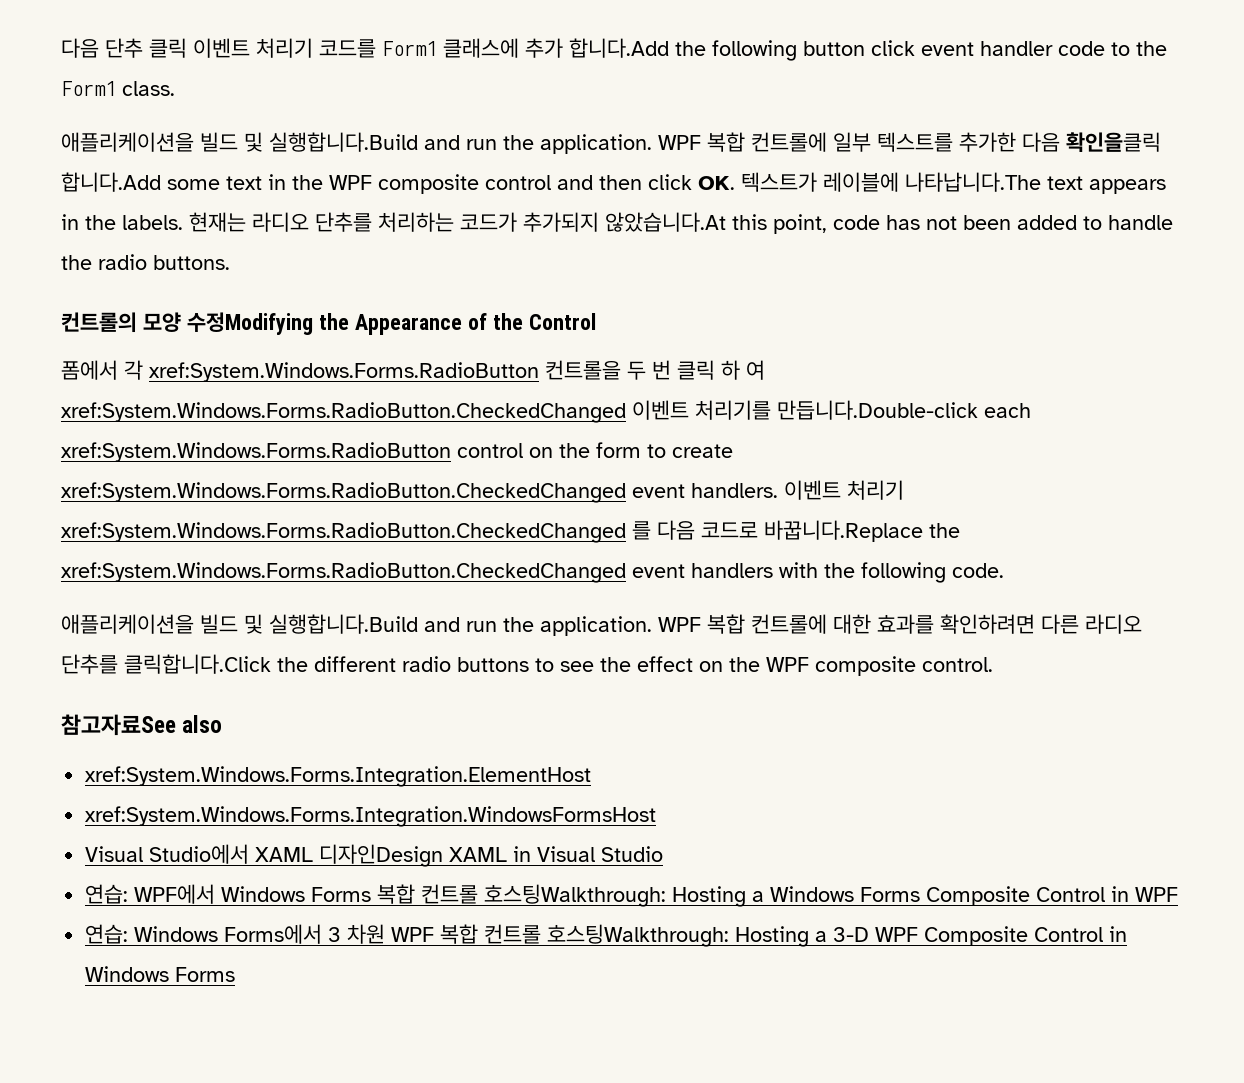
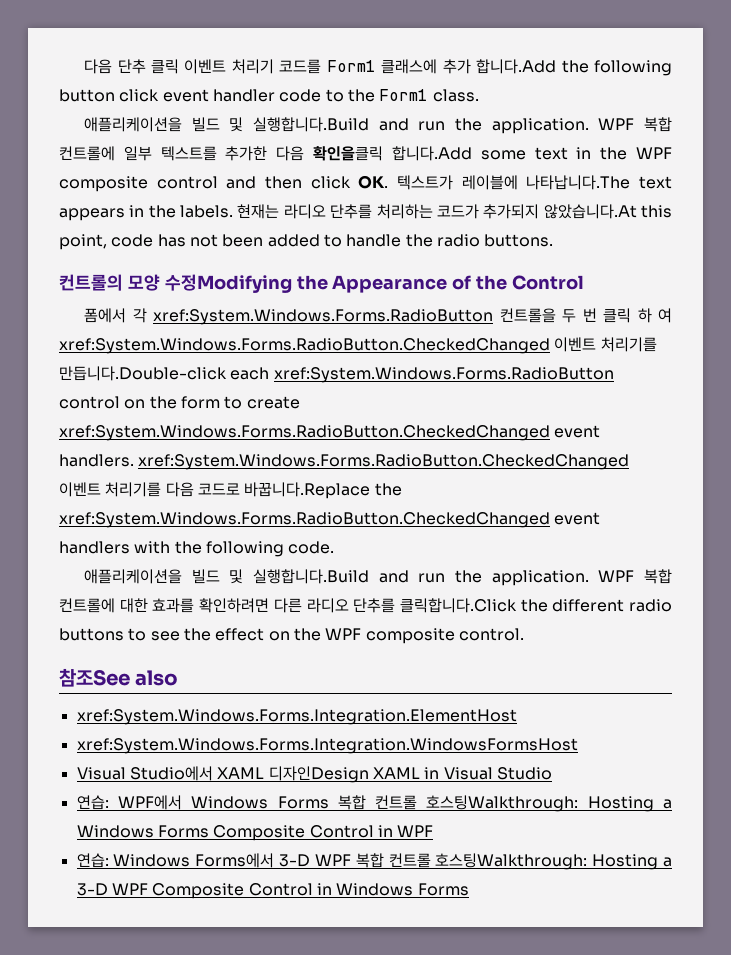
- 폼에서 각 xref:System.Windows.Forms.RadioButton 컨트롤을 두 번 클릭 하 여 xref:System.Windows.Forms.RadioButton.CheckedChanged 이벤트 처리기를 만듭니다.Double-click each xref:System.Windows.Forms.RadioButton control on the form to create xref:System.Windows.Forms.RadioButton.CheckedChanged event handlers. 이벤트 처리기 xref:System.Windows.Forms.RadioButton.CheckedChanged 를 다음 코드로 바꿉니다.Replace the xref:System.Windows.Forms.RadioButton.CheckedChanged event handlers with the following code.
+ 폼에서 각 xref:System.Windows.Forms.RadioButton 컨트롤을 두 번 클릭 하 여 xref:System.Windows.Forms.RadioButton.CheckedChanged 이벤트 처리기를 만듭니다.Double-click each xref:System.Windows.Forms.RadioButton control on the form to create xref:System.Windows.Forms.RadioButton.CheckedChanged event handlers. xref:System.Windows.Forms.RadioButton.CheckedChanged 이벤트 처리기를 다음 코드로 바꿉니다.Replace the xref:System.Windows.Forms.RadioButton.CheckedChanged event handlers with the following code.
- 참고자료See also
+ 참조See also
- 연습: Windows Forms에서 3 차원 WPF 복합 컨트롤 호스팅Walkthrough: Hosting a 3-D WPF Composite Control in Windows Forms
+ 연습: Windows Forms에서 3-D WPF 복합 컨트롤 호스팅Walkthrough: Hosting a 3-D WPF Composite Control in Windows Forms

